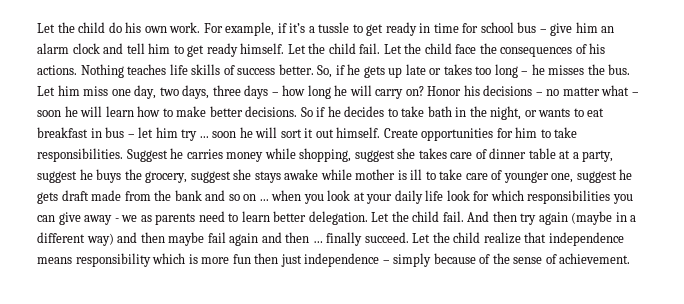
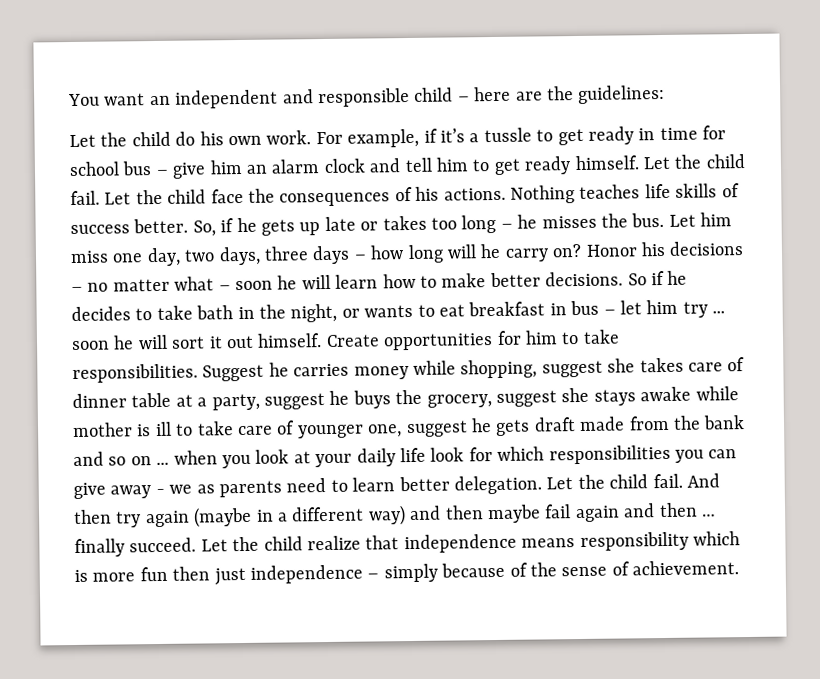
+ You want an independent and responsible child – here are the guidelines:
- Let him miss one day, two days, three days – how long he will carry on?
+ Let him miss one day, two days, three days – how long will he carry on?

